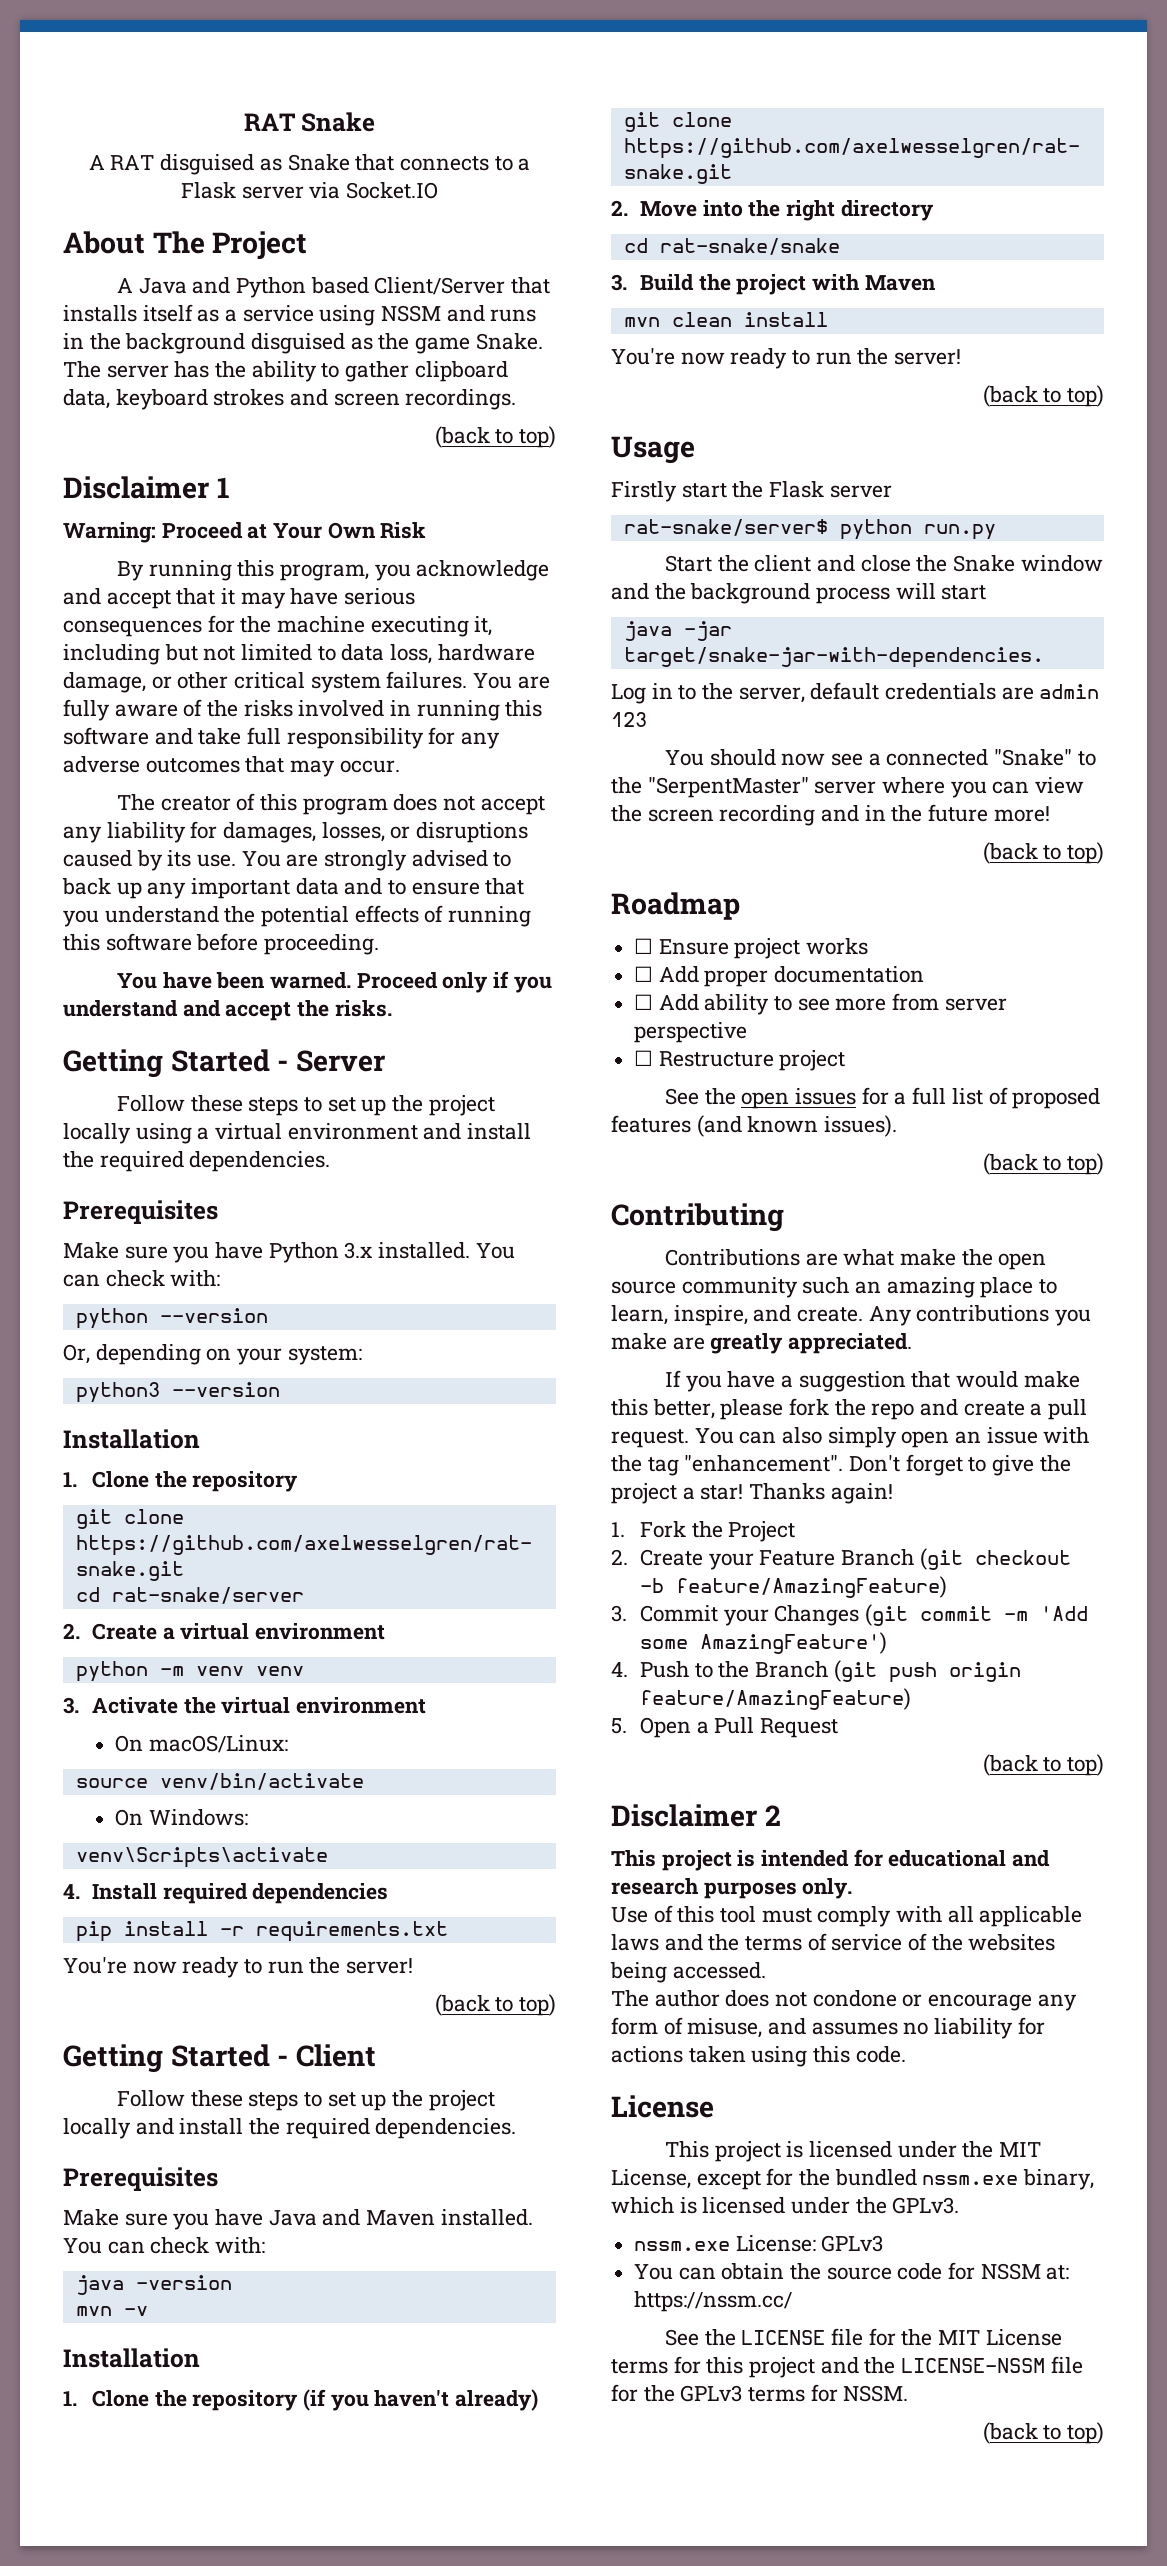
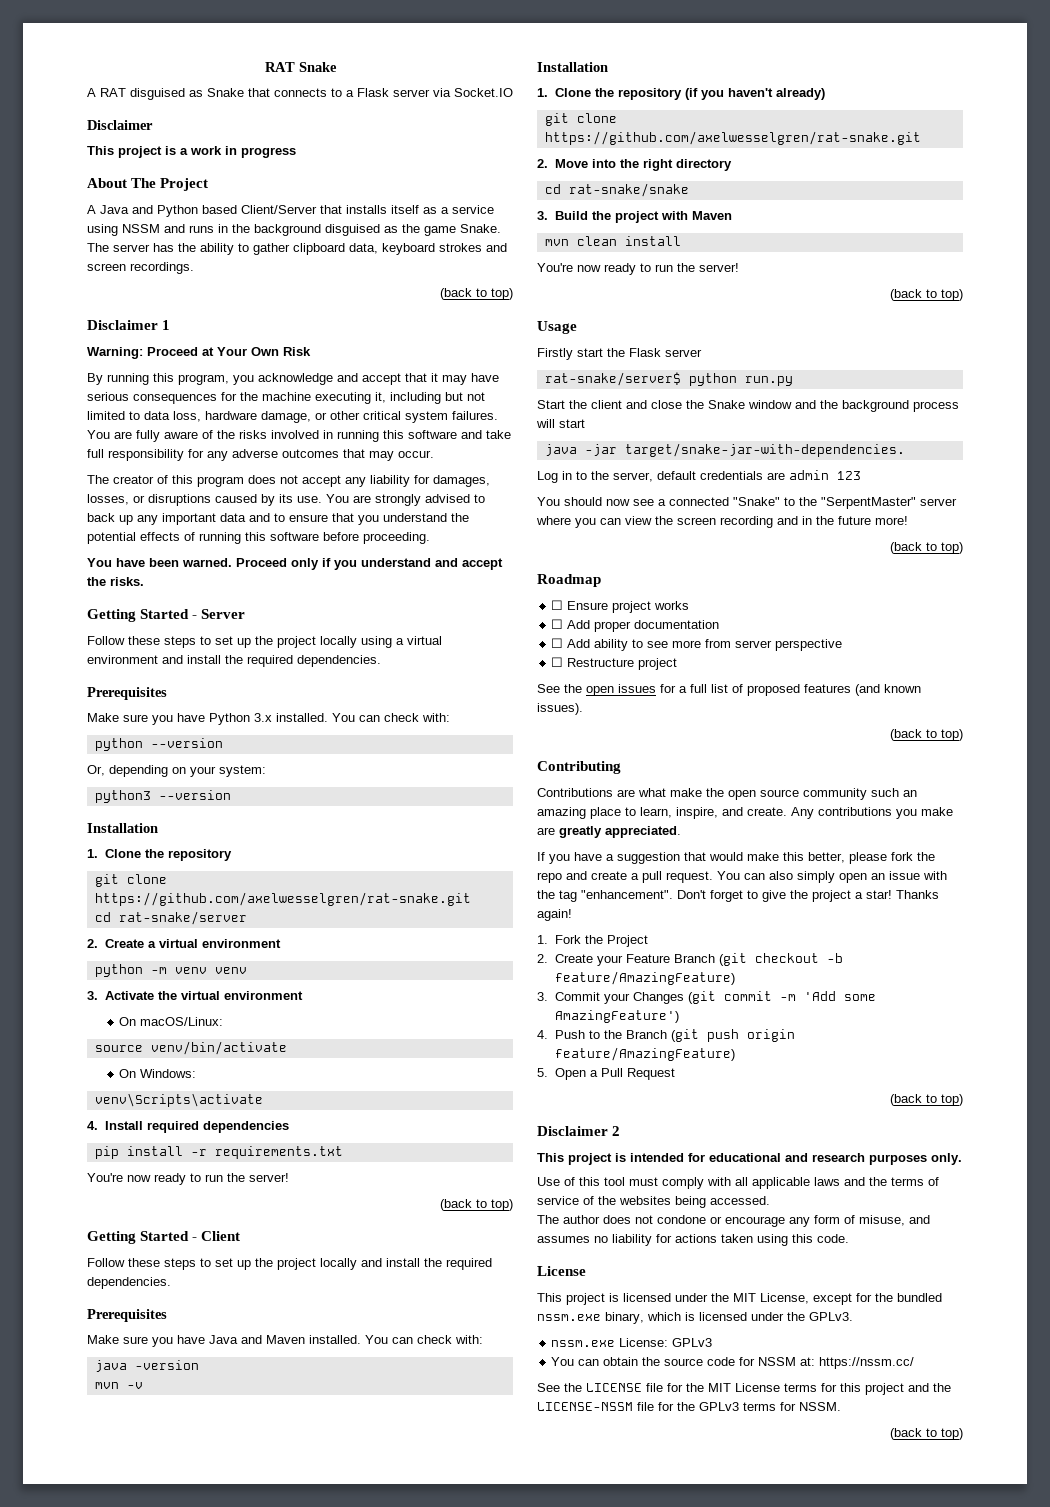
  A RAT disguised as Snake that connects to a Flask server via Socket.IO
+ Disclaimer
+ This project is a work in progress

